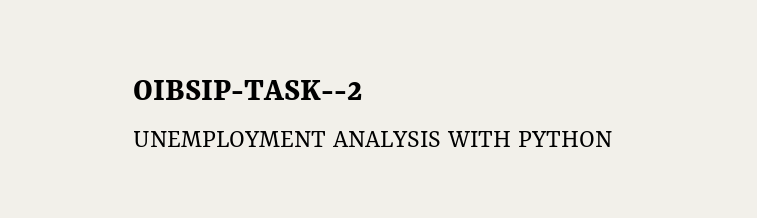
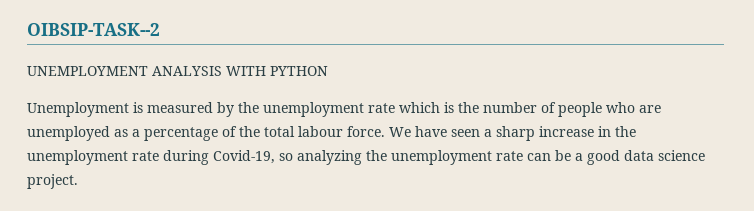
+ Unemployment is measured by the unemployment rate which is the number of people who are unemployed as a percentage of the total labour force. We have seen a sharp increase in the unemployment rate during Covid-19, so analyzing the unemployment rate can be a good data science project.

